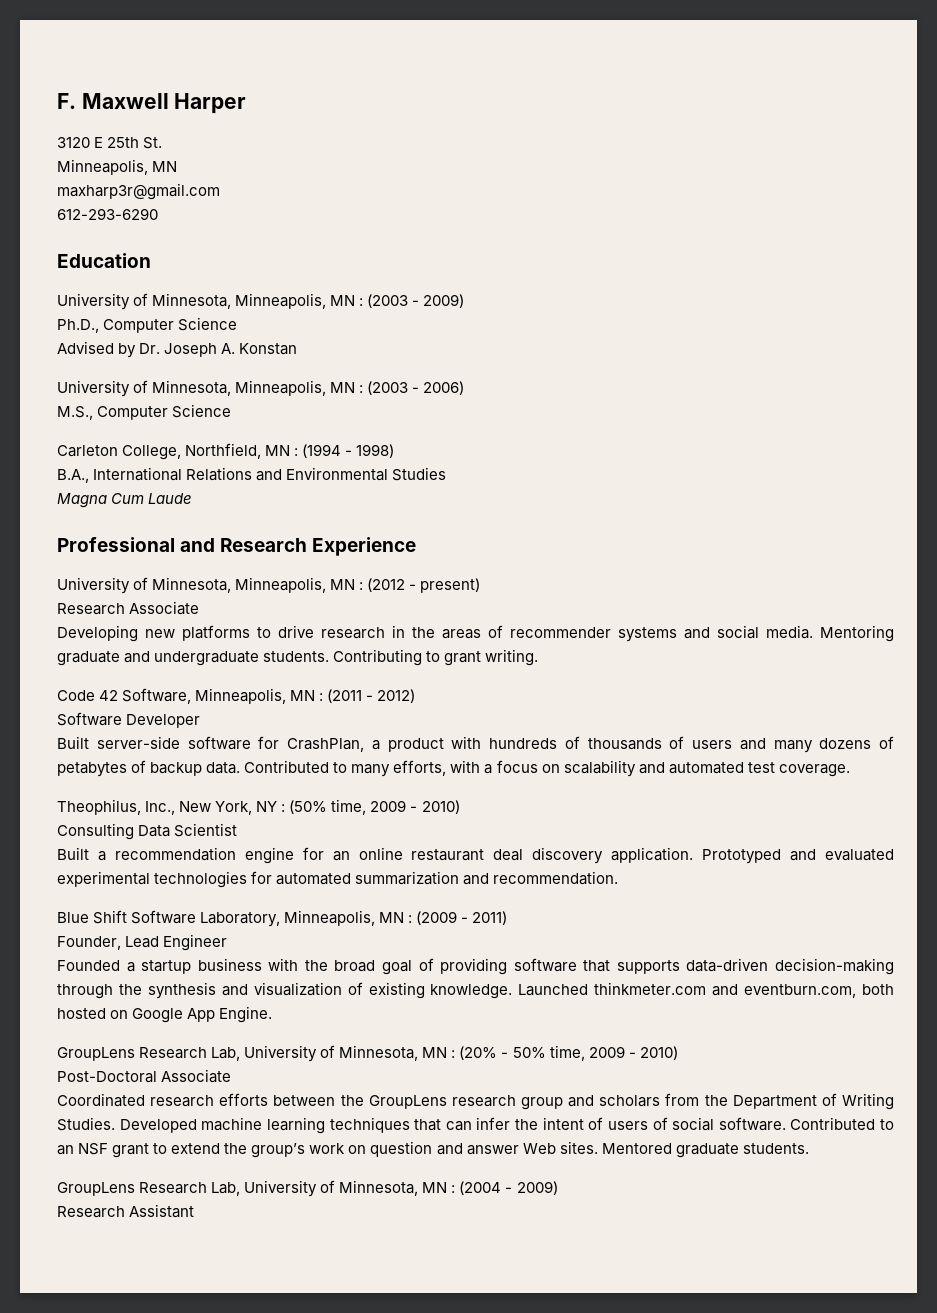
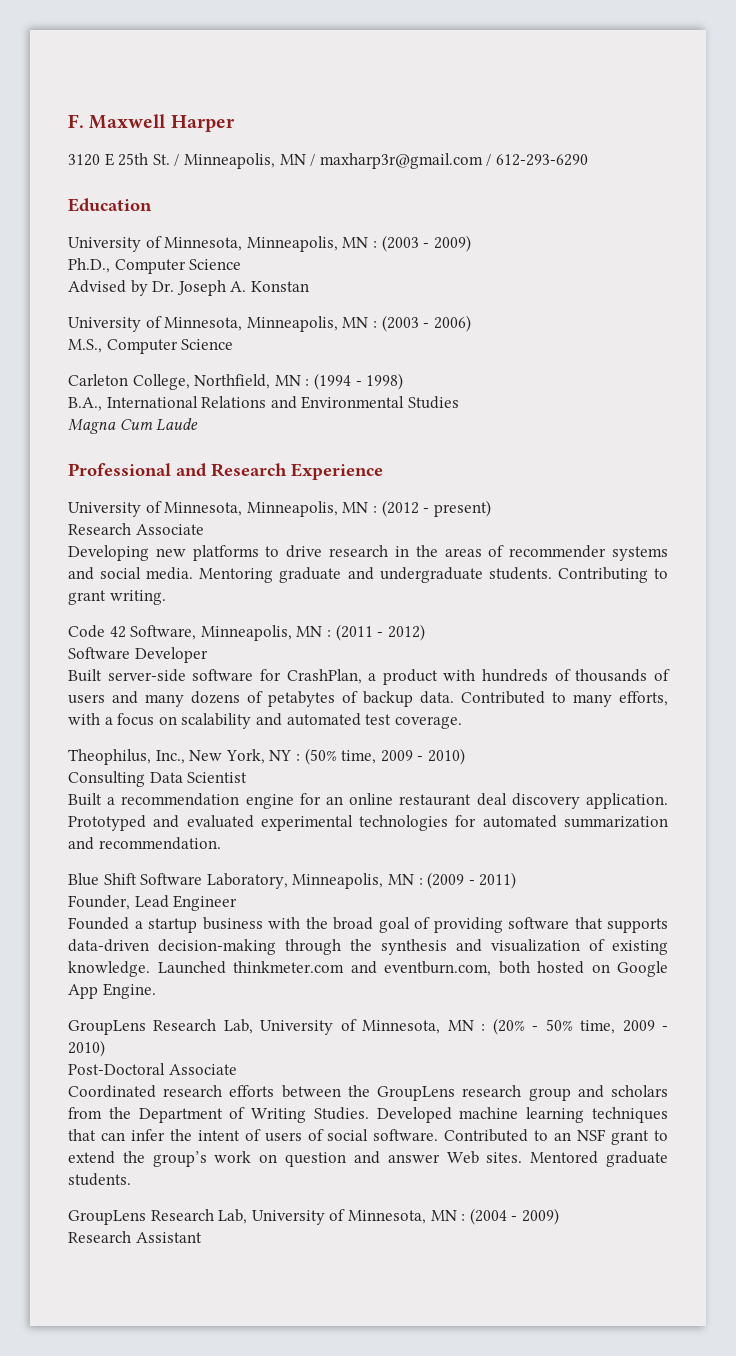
- 3120 E 25th St.
- Minneapolis, MN
- maxharp3r@gmail.com
- 612-293-6290
+ 3120 E 25th St. / Minneapolis, MN / maxharp3r@gmail.com / 612-293-6290

